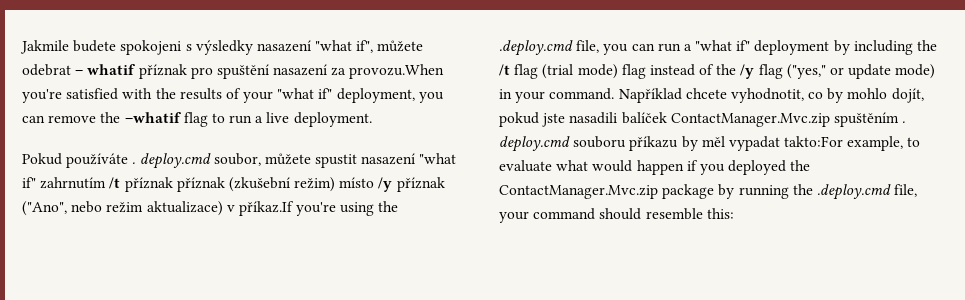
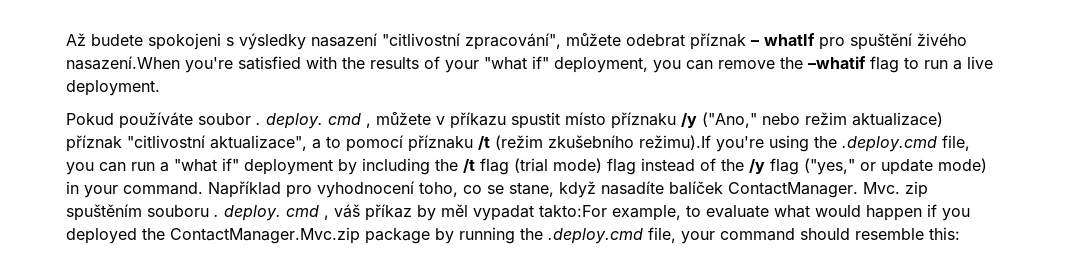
- Jakmile budete spokojeni s výsledky nasazení "what if", můžete odebrat – whatif příznak pro spuštění nasazení za provozu.When you're satisfied with the results of your "what if" deployment, you can remove the –whatif flag to run a live deployment.
+ Až budete spokojeni s výsledky nasazení "citlivostní zpracování", můžete odebrat příznak – whatIf pro spuštění živého nasazení.When you're satisfied with the results of your "what if" deployment, you can remove the –whatif flag to run a live deployment.
- Pokud používáte . deploy.cmd soubor, můžete spustit nasazení "what if" zahrnutím /t příznak příznak (zkušební režim) místo /y příznak ("Ano", nebo režim aktualizace) v příkaz.If you're using the .deploy.cmd file, you can run a "what if" deployment by including the /t flag (trial mode) flag instead of the /y flag ("yes," or update mode) in your command.
+ Pokud používáte soubor . deploy. cmd , můžete v příkazu spustit místo příznaku /y ("Ano," nebo režim aktualizace) příznak "citlivostní aktualizace", a to pomocí příznaku /t (režim zkušebního režimu).If you're using the .deploy.cmd file, you can run a "what if" deployment by including the /t flag (trial mode) flag instead of the /y flag ("yes," or update mode) in your command.
- Například chcete vyhodnotit, co by mohlo dojít, pokud jste nasadili balíček ContactManager.Mvc.zip spuštěním . deploy.cmd souboru příkazu by měl vypadat takto:For example, to evaluate what would happen if you deployed the ContactManager.Mvc.zip package by running the .deploy.cmd file, your command should resemble this:
+ Například pro vyhodnocení toho, co se stane, když nasadíte balíček ContactManager. Mvc. zip spuštěním souboru . deploy. cmd , váš příkaz by měl vypadat takto:For example, to evaluate what would happen if you deployed the ContactManager.Mvc.zip package by running the .deploy.cmd file, your command should resemble this:

